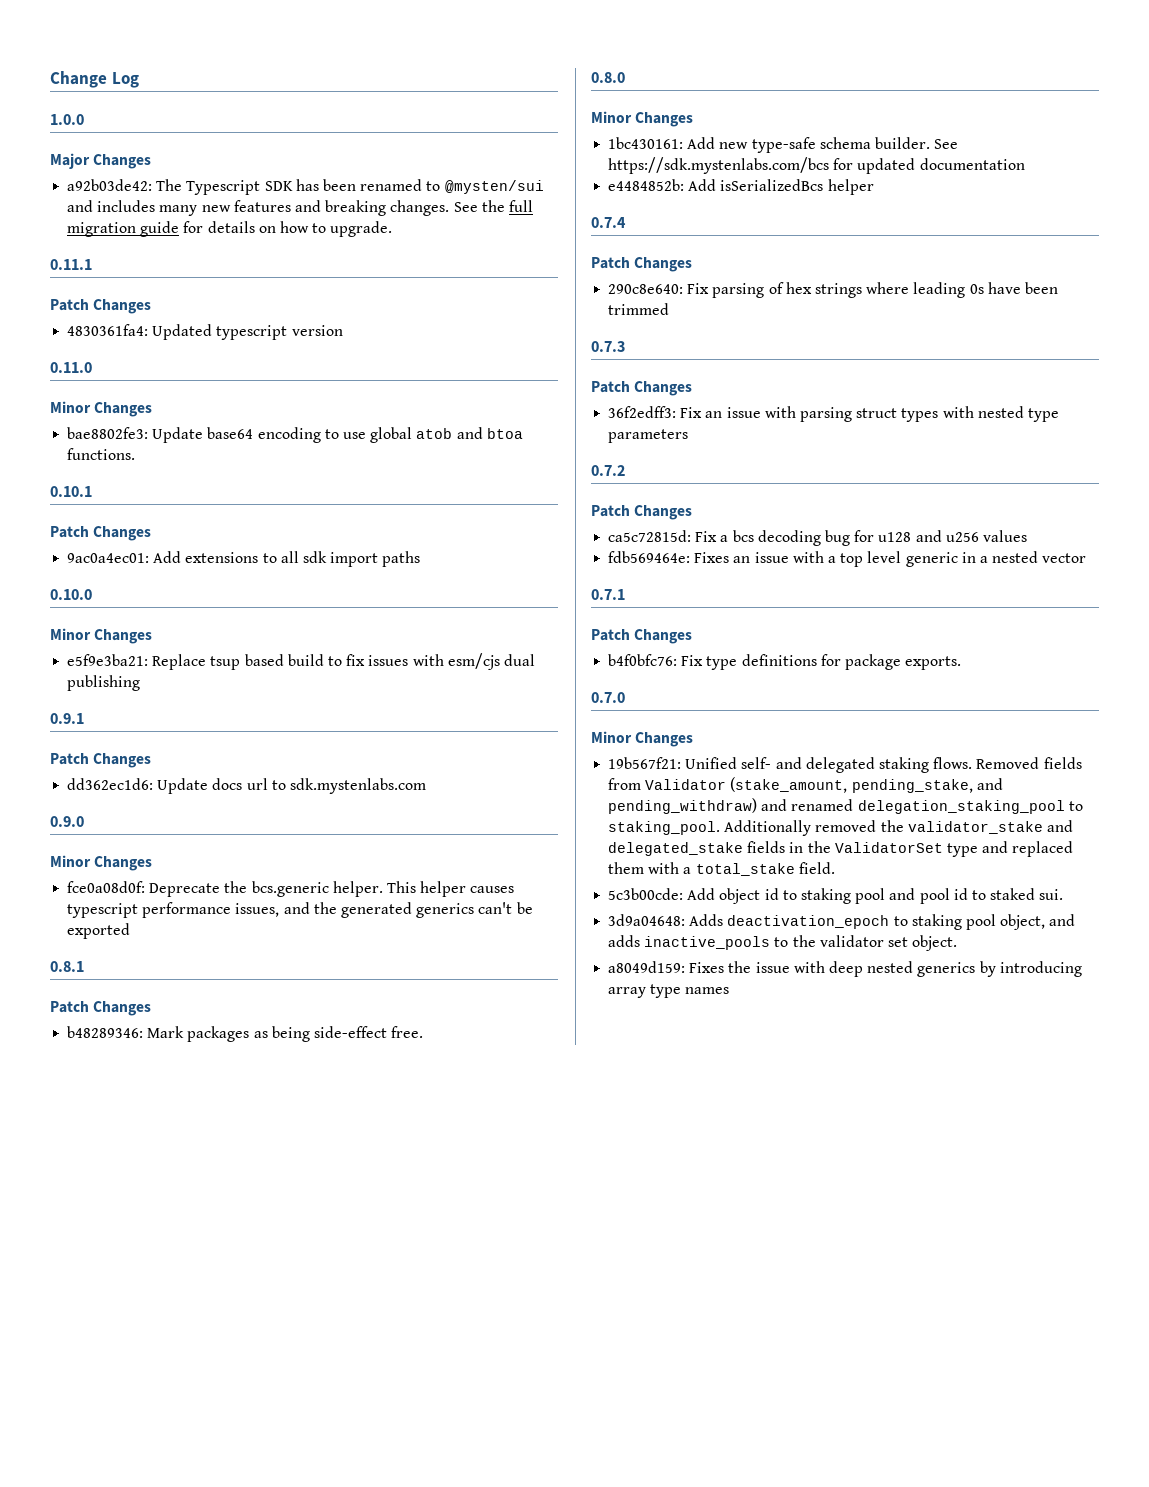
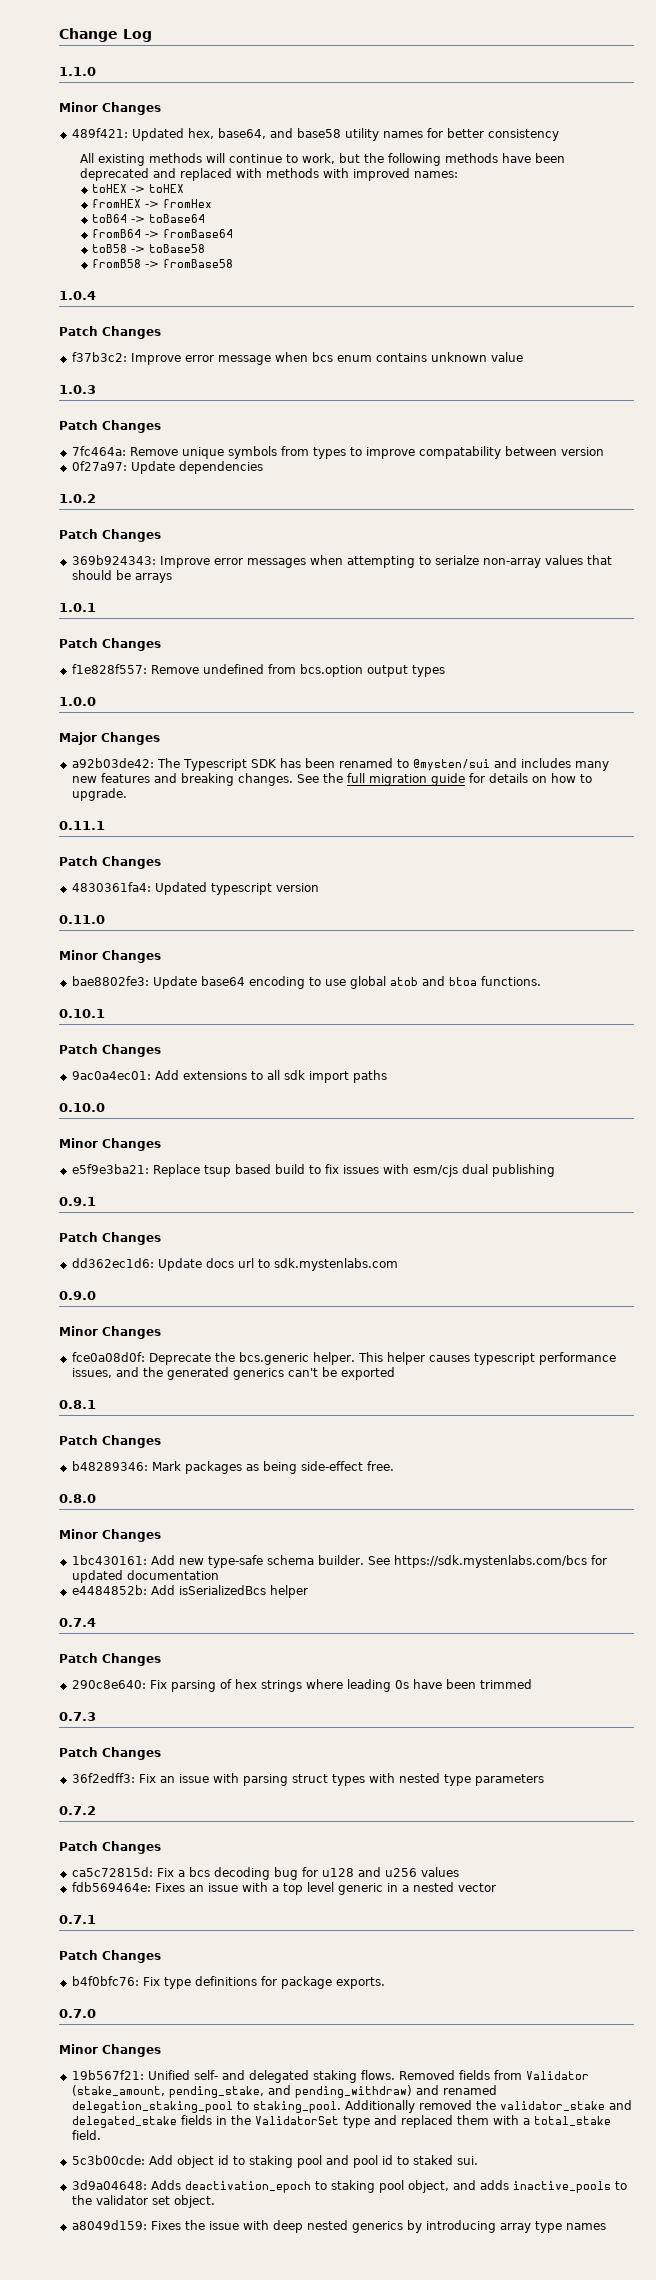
+ 1.1.0
+ Minor Changes
+ 489f421: Updated hex, base64, and base58 utility names for better consistency
+ All existing methods will continue to work, but the following methods have been deprecated and replaced with methods with improved names:
+ toHEX -> toHEX
+ fromHEX -> fromHex
+ toB64 -> toBase64
+ fromB64 -> fromBase64
+ toB58 -> toBase58
+ fromB58 -> fromBase58
+ 1.0.4
+ Patch Changes
+ f37b3c2: Improve error message when bcs enum contains unknown value
+ 1.0.3
+ Patch Changes
+ 7fc464a: Remove unique symbols from types to improve compatability between version
+ 0f27a97: Update dependencies
+ 1.0.2
+ Patch Changes
+ 369b924343: Improve error messages when attempting to serialze non-array values that should be arrays
+ 1.0.1
+ Patch Changes
+ f1e828f557: Remove undefined from bcs.option output types

